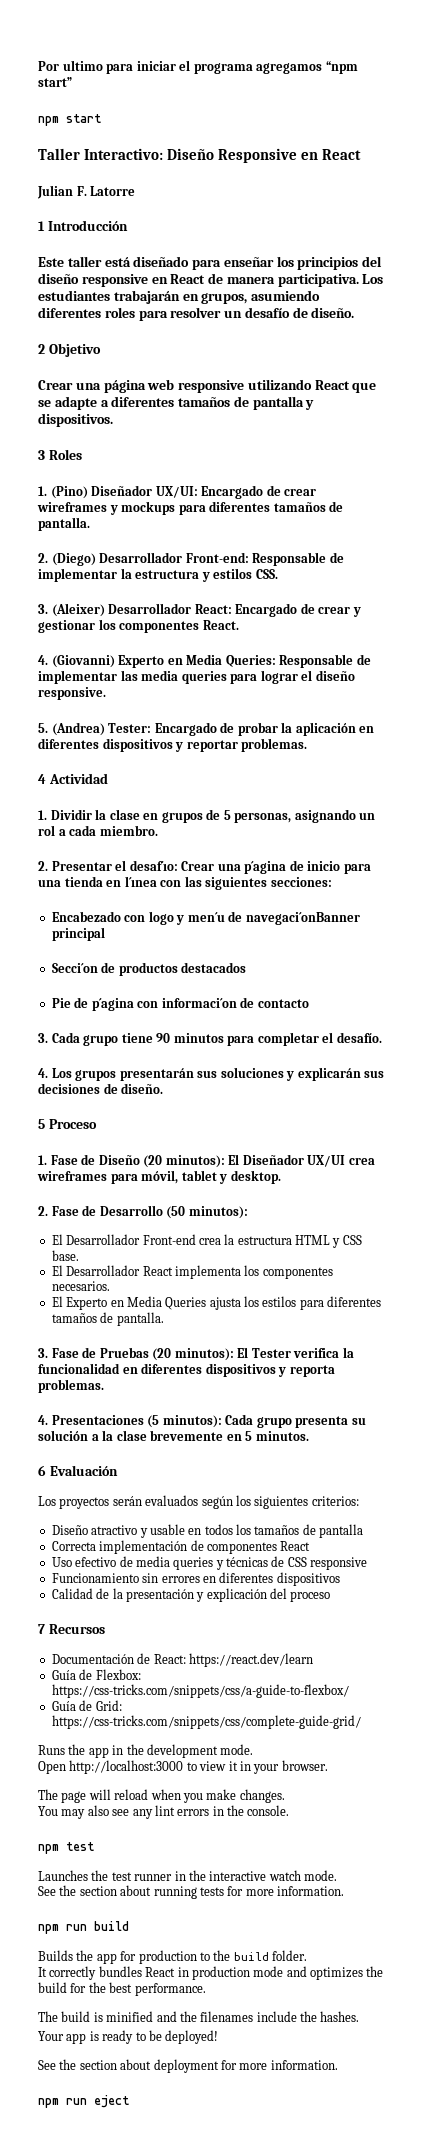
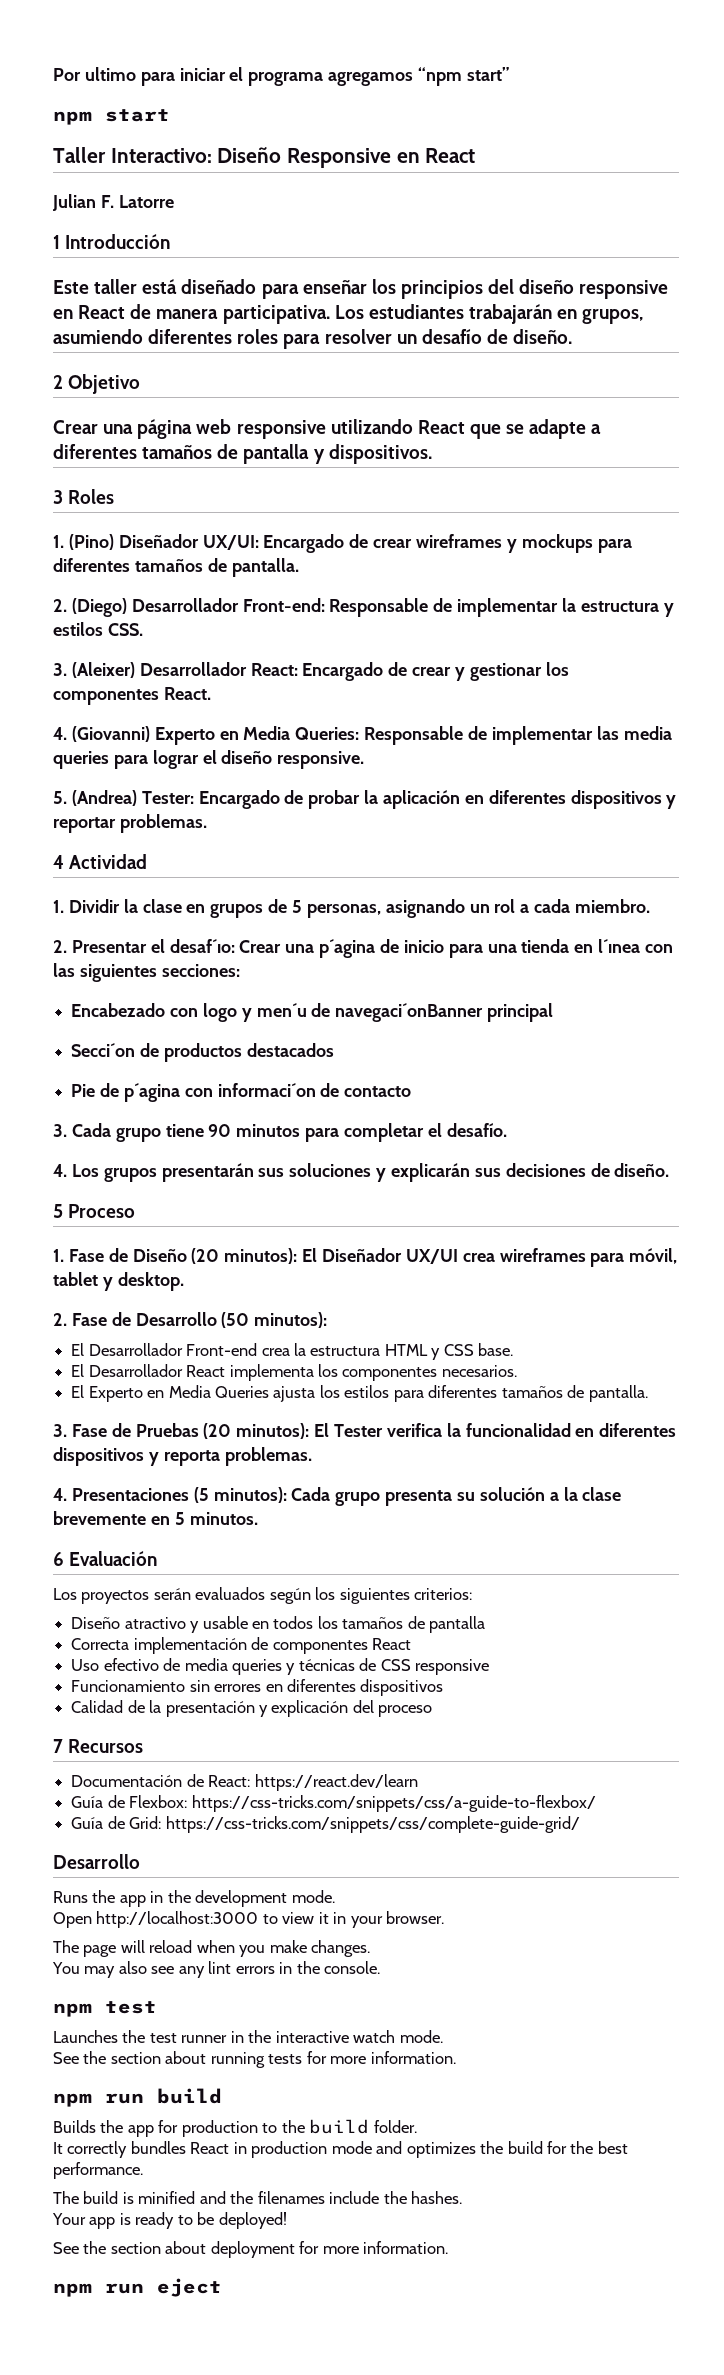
  Guía de Grid: https://css-tricks.com/snippets/css/complete-guide-grid/
+ Desarrollo

